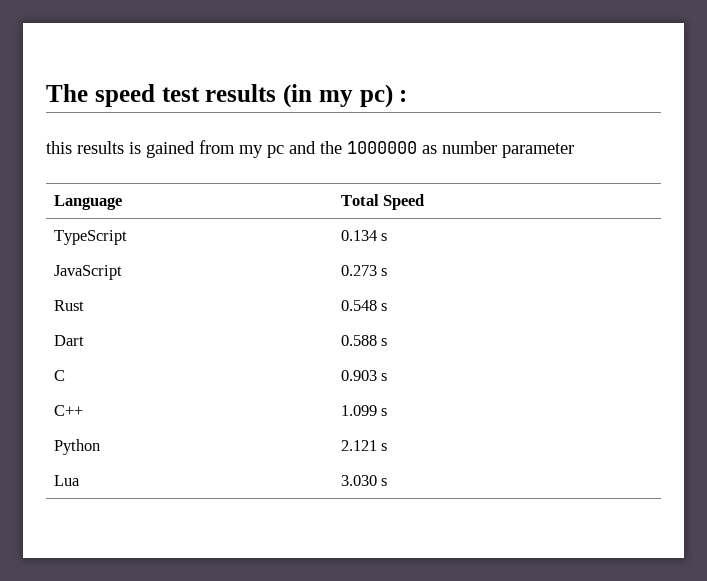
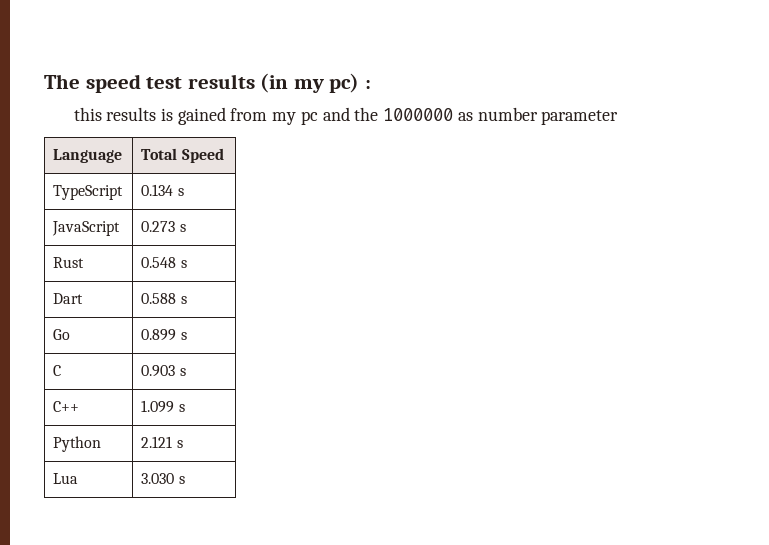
+ Go | 0.899 s

